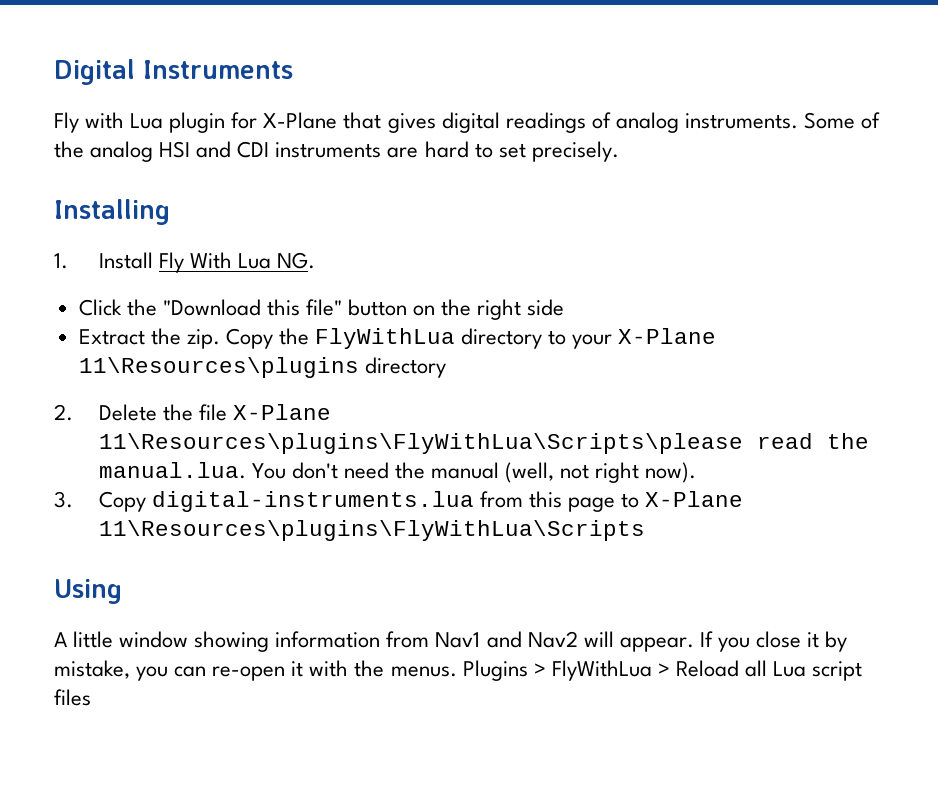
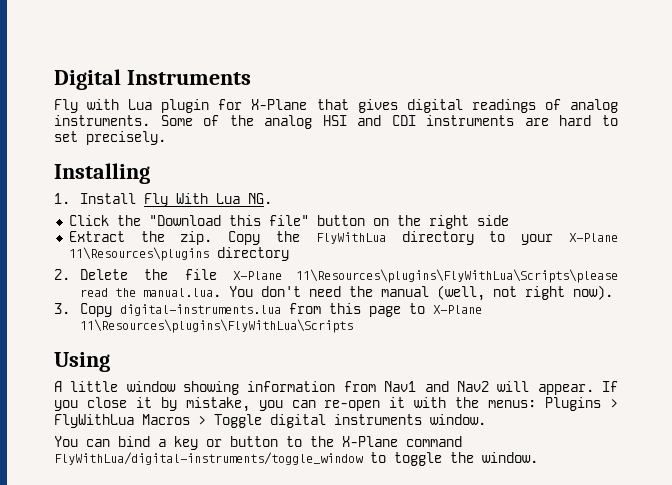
- If you close it by mistake, you can re-open it with the menus. Plugins > FlyWithLua > Reload all Lua script files
+ If you close it by mistake, you can re-open it with the menus: Plugins > FlyWithLua Macros > Toggle digital instruments window.
+ You can bind a key or button to the X-Plane command FlyWithLua/digital-instruments/toggle_window to toggle the window.

